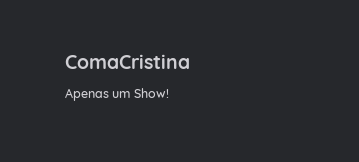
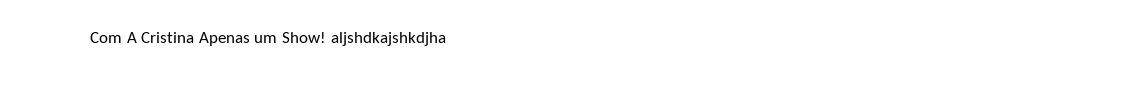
- ComaCristina
- Apenas um Show!
+ Com A Cristina Apenas um Show! aljshdkajshkdjha

